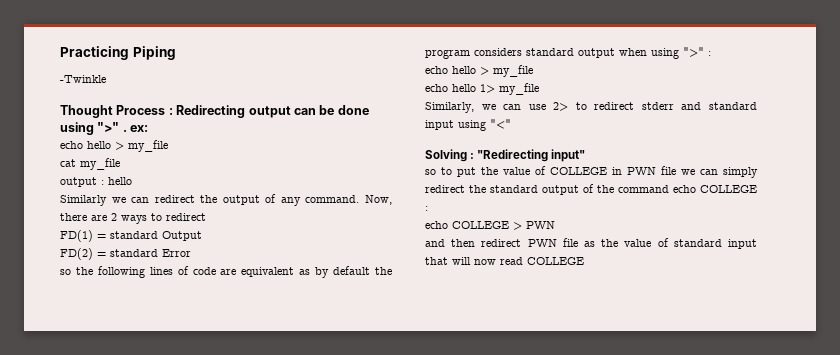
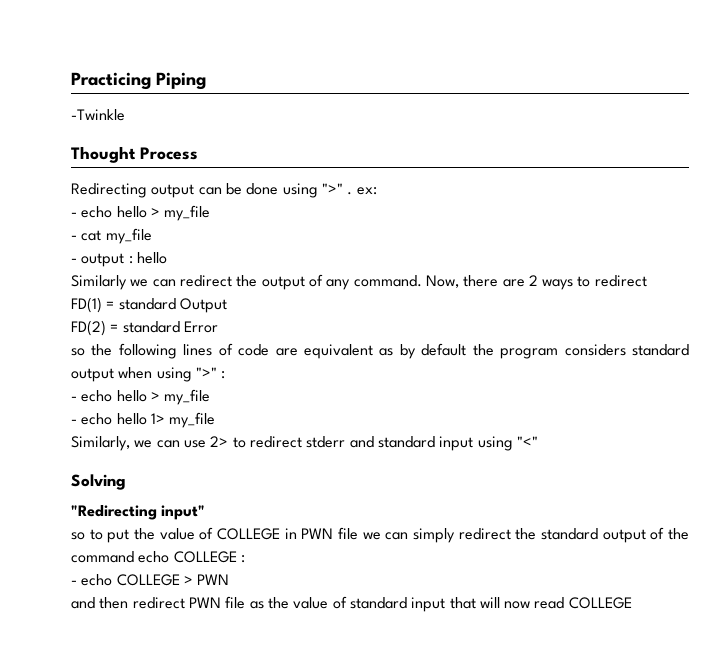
- Thought Process : Redirecting output can be done using ">" . ex:
- echo hello > my_file
- cat my_file
+ Thought Process
+ Redirecting output can be done using ">" . ex:
+ - echo hello > my_file
+ - cat my_file
- output : hello
+ - output : hello
  so the following lines of code are equivalent as by default the program considers standard output when using ">" :
- echo hello > my_file
- echo hello 1> my_file
+ - echo hello > my_file
+ - echo hello 1> my_file
- Solving : "Redirecting input"
+ Solving
+ "Redirecting input"
- echo COLLEGE > PWN
+ - echo COLLEGE > PWN

